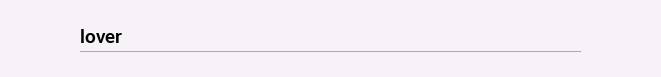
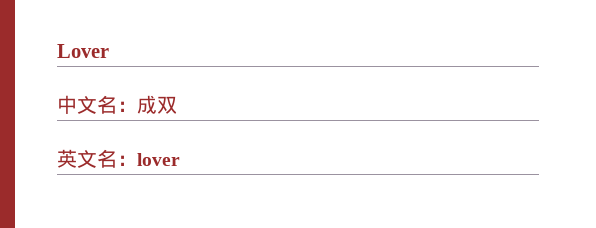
- lover
+ Lover
+ 中文名：成双
+ 英文名：lover

